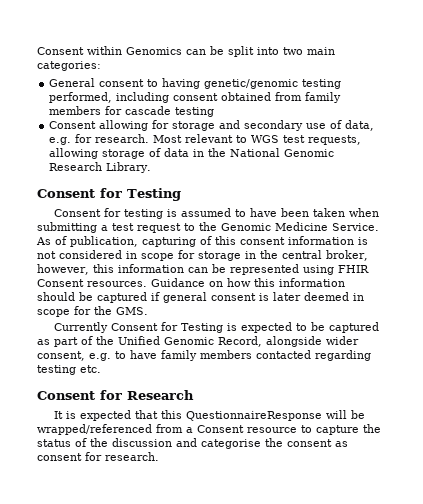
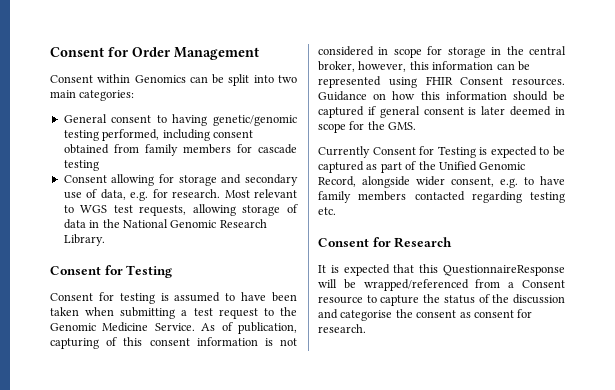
+ Consent for Order Management

